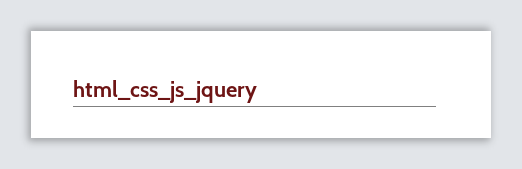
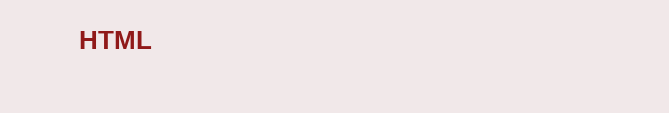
- html_css_js_jquery
+ HTML

